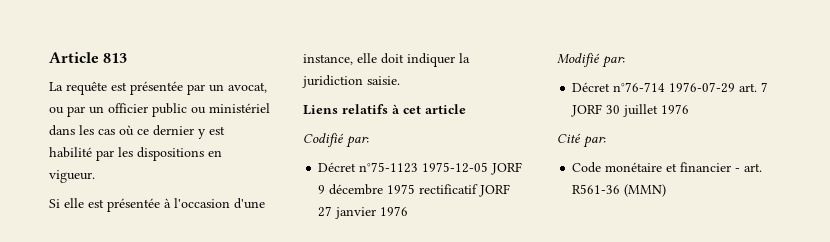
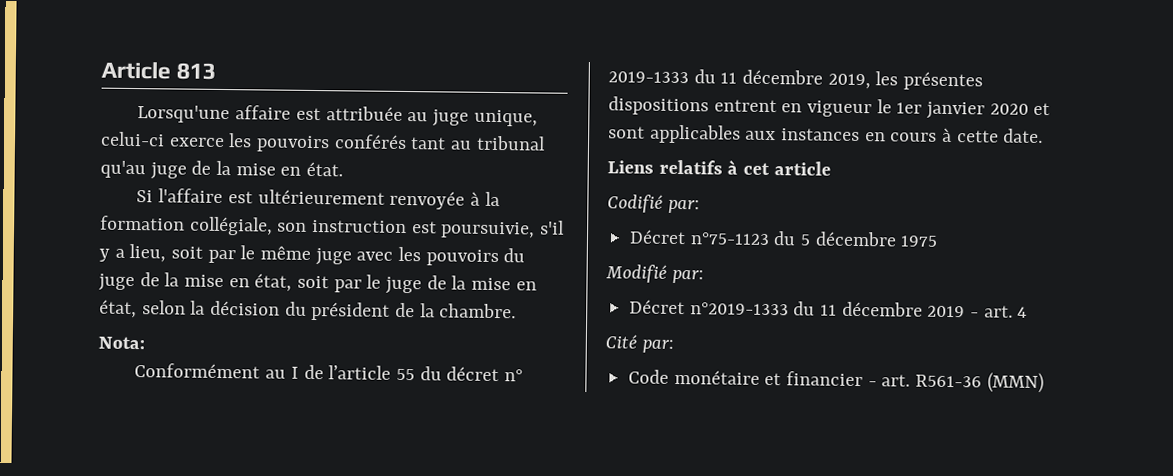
- La requête est présentée par un avocat, ou par un officier public ou ministériel dans les cas où ce dernier y est habilité par les dispositions en vigueur.
- Si elle est présentée à l'occasion d'une instance, elle doit indiquer la juridiction saisie.
+ Lorsqu'une affaire est attribuée au juge unique, celui-ci exerce les pouvoirs conférés tant au tribunal qu'au juge de la mise en état.
+ Si l'affaire est ultérieurement renvoyée à la formation collégiale, son instruction est poursuivie, s'il y a lieu, soit par le même juge avec les pouvoirs du juge de la mise en état, soit par le juge de la mise en état, selon la décision du président de la chambre.
+ Nota:
+ Conformément au I de l’article 55 du décret n° 2019-1333 du 11 décembre 2019, les présentes dispositions entrent en vigueur le 1er janvier 2020 et sont applicables aux instances en cours à cette date.
- Décret n°75-1123 1975-12-05 JORF 9 décembre 1975 rectificatif JORF 27 janvier 1976
+ Décret n°75-1123 du 5 décembre 1975
  Modifié par:
- Décret n°76-714 1976-07-29 art. 7 JORF 30 juillet 1976
+ Décret n°2019-1333 du 11 décembre 2019 - art. 4

